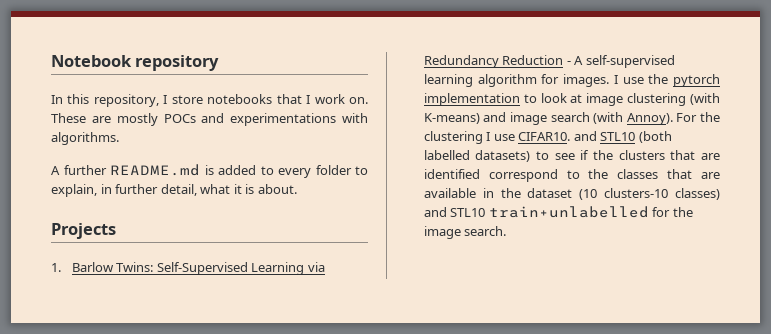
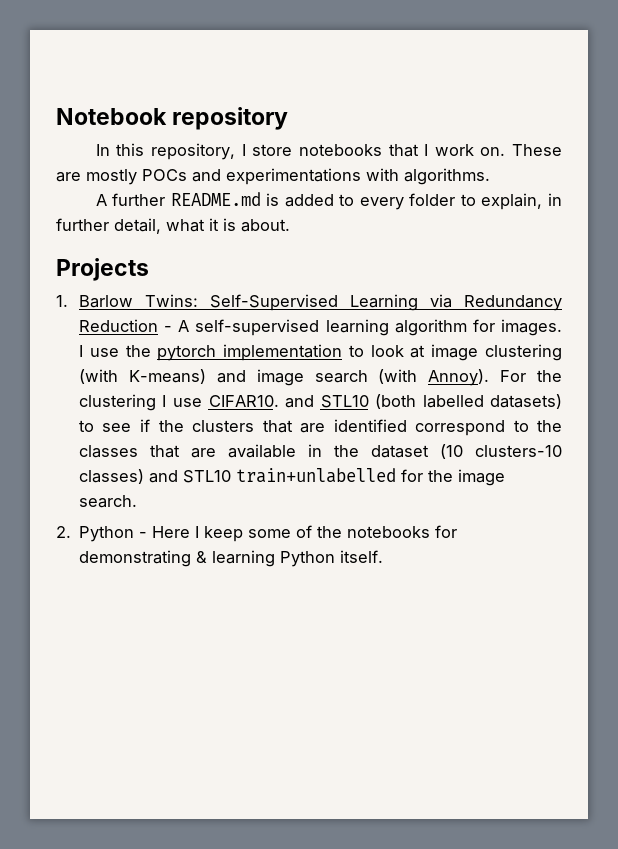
+ 2. Python - Here I keep some of the notebooks for demonstrating & learning Python itself.

